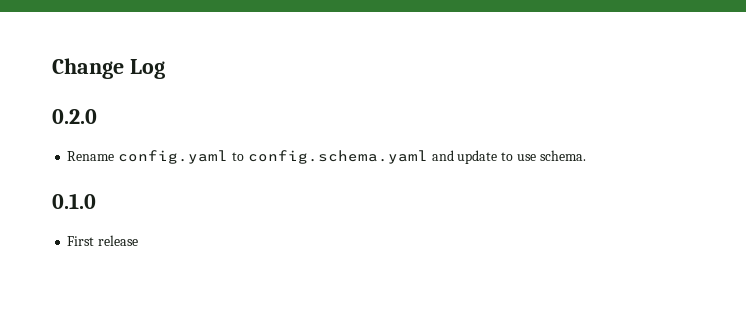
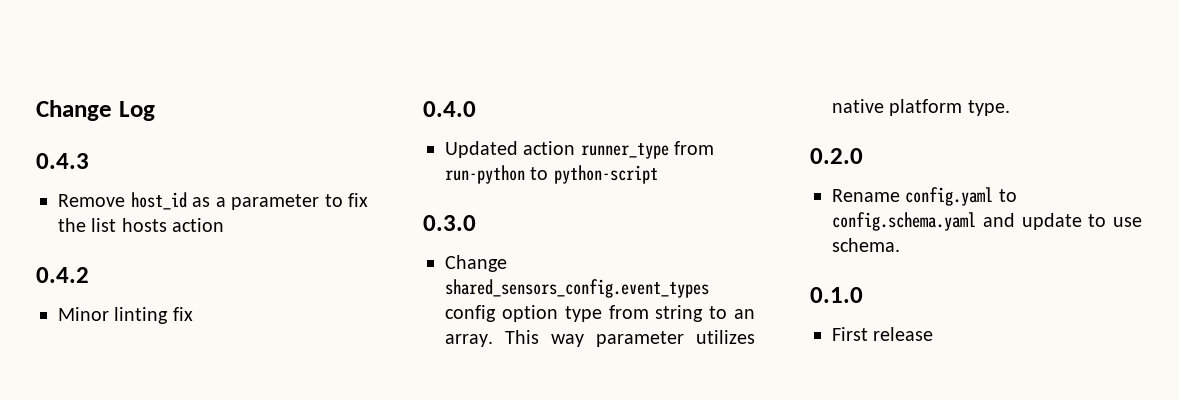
+ 0.4.3
+ Remove host_id as a parameter to fix the list hosts action
+ 0.4.2
+ Minor linting fix
+ 0.4.0
+ Updated action runner_type from run-python to python-script
+ 0.3.0
+ Change shared_sensors_config.event_types config option type from string to an array. This way parameter utilizes native platform type.

